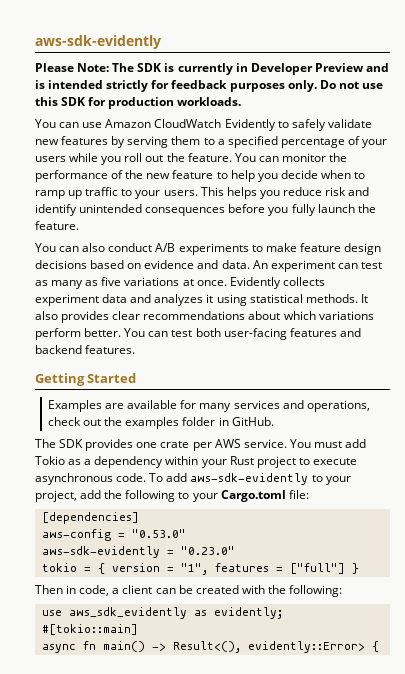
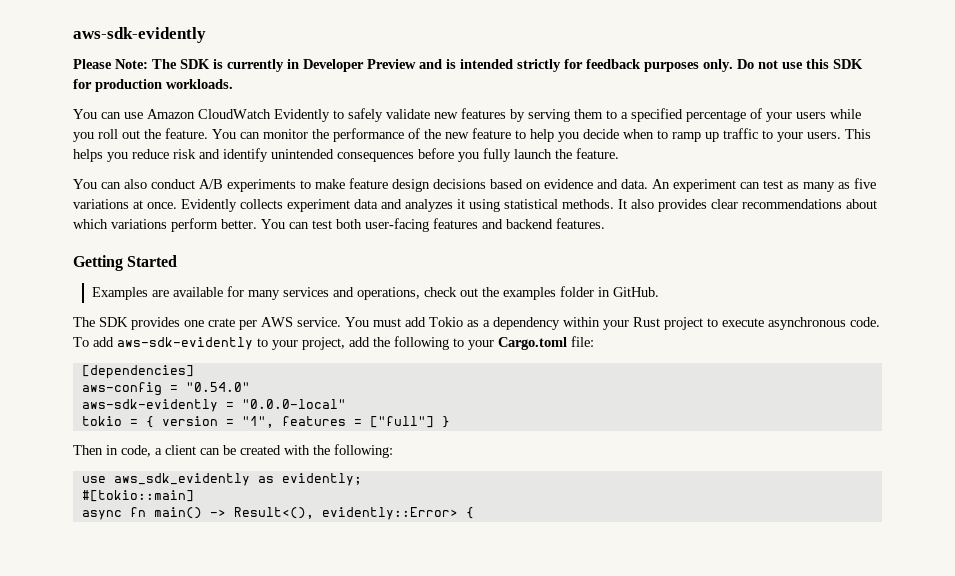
- aws-config = "0.53.0"
+ aws-config = "0.54.0"
- aws-sdk-evidently = "0.23.0"
+ aws-sdk-evidently = "0.0.0-local"

